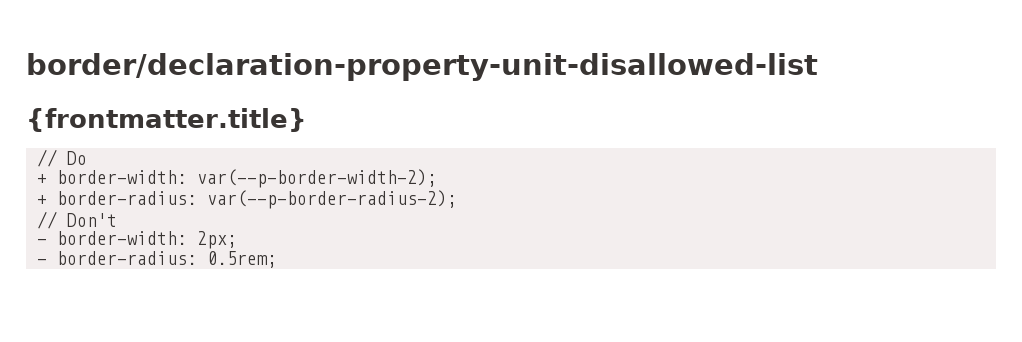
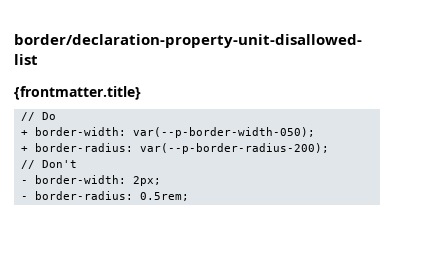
- + border-width: var(--p-border-width-2);
+ + border-width: var(--p-border-width-050);
- + border-radius: var(--p-border-radius-2);
+ + border-radius: var(--p-border-radius-200);

